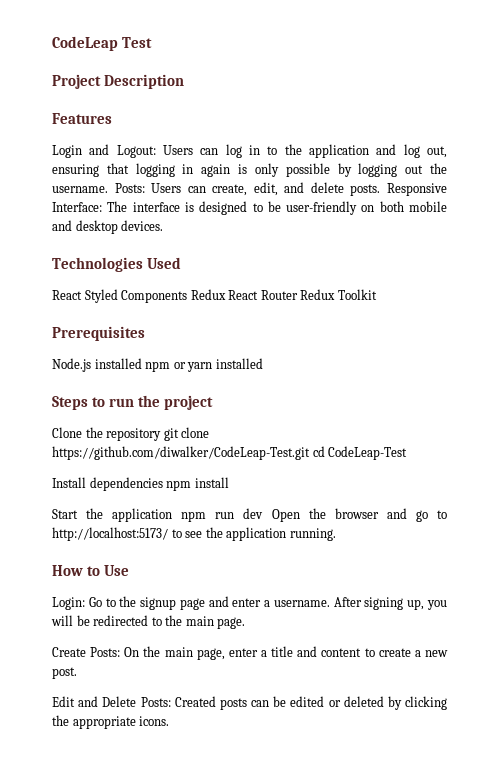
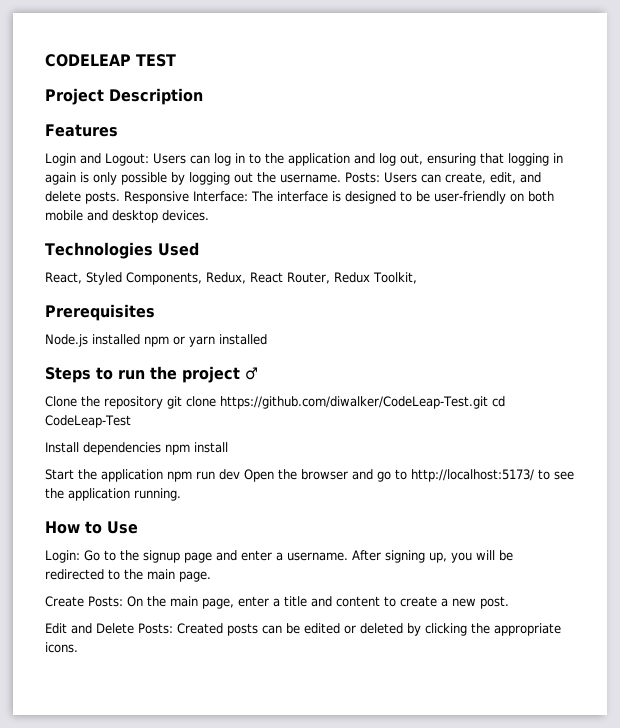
- CodeLeap Test
+ CODELEAP TEST
- React Styled Components Redux React Router Redux Toolkit
+ React, Styled Components, Redux, React Router, Redux Toolkit,
- Steps to run the project
+ Steps to run the project ♂

